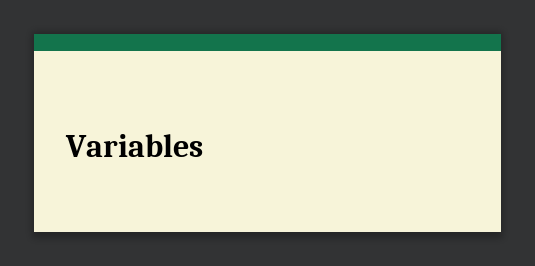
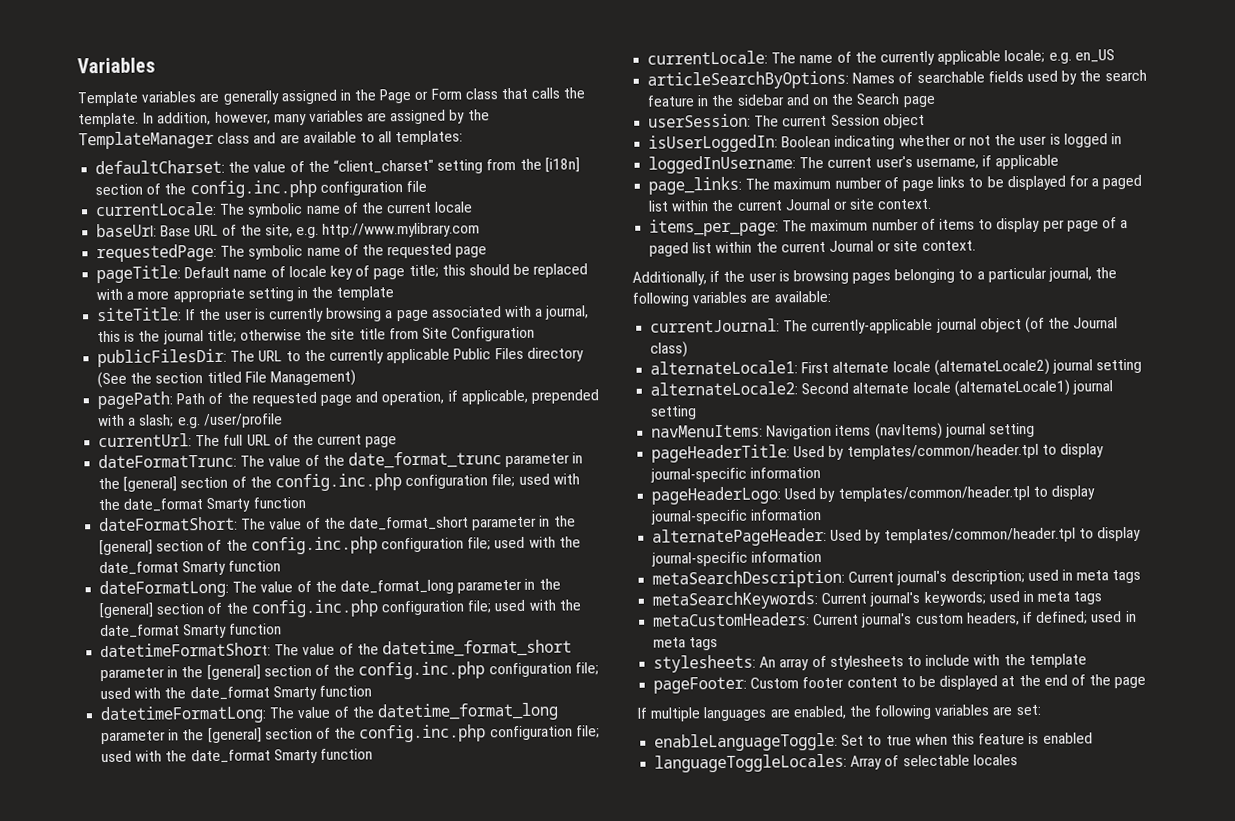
+ Template variables are generally assigned in the Page or Form class that calls the template. In addition, however, many variables are assigned by the TemplateManager class and are available to all templates:
+ defaultCharset: the value of the “client_charset" setting from the [i18n] section of the config.inc.php configuration file
+ currentLocale: The symbolic name of the current locale
+ baseUrl: Base URL of the site, e.g. http://www.mylibrary.com
+ requestedPage: The symbolic name of the requested page
+ pageTitle: Default name of locale key of page title; this should be replaced with a more appropriate setting in the template
+ siteTitle: If the user is currently browsing a page associated with a journal, this is the journal title; otherwise the site title from Site Configuration
+ publicFilesDir: The URL to the currently applicable Public Files directory (See the section titled File Management)
+ pagePath: Path of the requested page and operation, if applicable, prepended with a slash; e.g. /user/profile
+ currentUrl: The full URL of the current page
+ dateFormatTrunc: The value of the date_format_trunc parameter in the [general] section of the config.inc.php configuration file; used with the date_format Smarty function
+ dateFormatShort: The value of the date_format_short parameter in the [general] section of the config.inc.php configuration file; used with the date_format Smarty function
+ dateFormatLong: The value of the date_format_long parameter in the [general] section of the config.inc.php configuration file; used with the date_format Smarty function
+ datetimeFormatShort: The value of the datetime_format_short parameter in the [general] section of the config.inc.php configuration file; used with the date_format Smarty function
+ datetimeFormatLong: The value of the datetime_format_long parameter in the [general] section of the config.inc.php configuration file; used with the date_format Smarty function
+ currentLocale: The name of the currently applicable locale; e.g. en_US
+ articleSearchByOptions: Names of searchable fields used by the search feature in the sidebar and on the Search page
+ userSession: The current Session object
+ isUserLoggedIn: Boolean indicating whether or not the user is logged in
+ loggedInUsername: The current user's username, if applicable
+ page_links: The maximum number of page links to be displayed for a paged list within the current Journal or site context.
+ items_per_page: The maximum number of items to display per page of a paged list within the current Journal or site context.
+ Additionally, if the user is browsing pages belonging to a particular journal, the following variables are available:
+ currentJournal: The currently-applicable journal object (of the Journal class)
+ alternateLocale1: First alternate locale (alternateLocale2) journal setting
+ alternateLocale2: Second alternate locale (alternateLocale1) journal setting
+ navMenuItems: Navigation items (navItems) journal setting
+ pageHeaderTitle: Used by templates/common/header.tpl to display journal-specific information
+ pageHeaderLogo: Used by templates/common/header.tpl to display journal-specific information
+ alternatePageHeader: Used by templates/common/header.tpl to display journal-specific information
+ metaSearchDescription: Current journal's description; used in meta tags
+ metaSearchKeywords: Current journal's keywords; used in meta tags
+ metaCustomHeaders: Current journal's custom headers, if defined; used in meta tags
+ stylesheets: An array of stylesheets to include with the template
+ pageFooter: Custom footer content to be displayed at the end of the page
+ If multiple languages are enabled, the following variables are set:
+ enableLanguageToggle: Set to true when this feature is enabled
+ languageToggleLocales: Array of selectable locales

